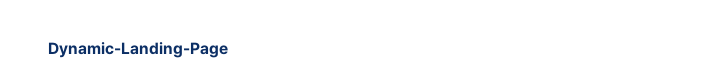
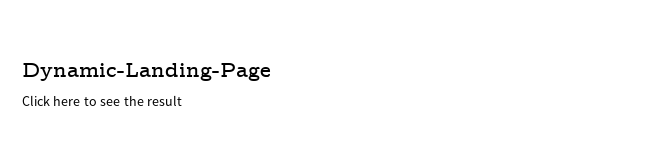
+ Click here to see the result

